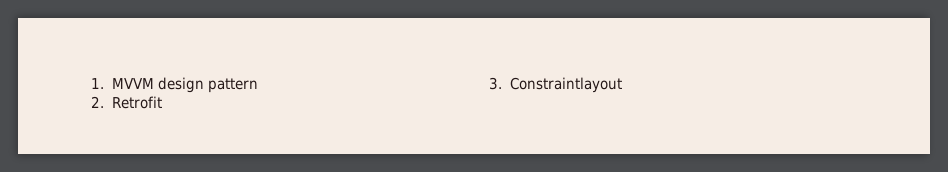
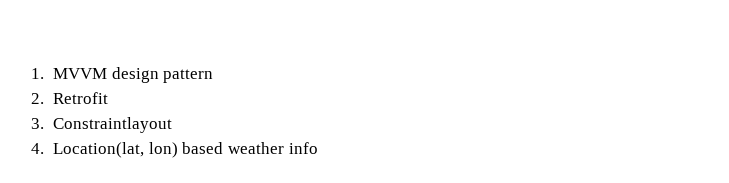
+ 4. Location(lat, lon) based weather info

